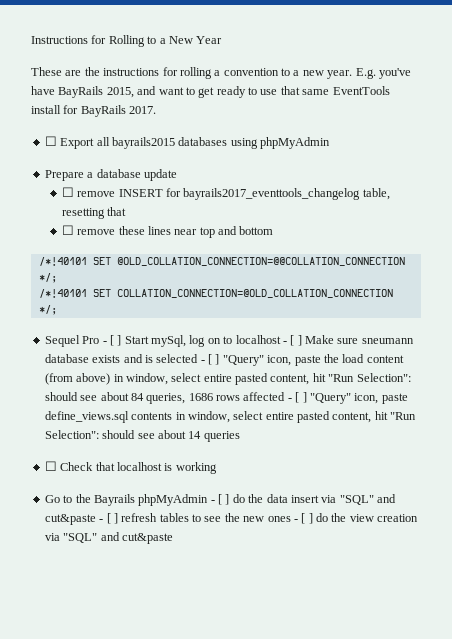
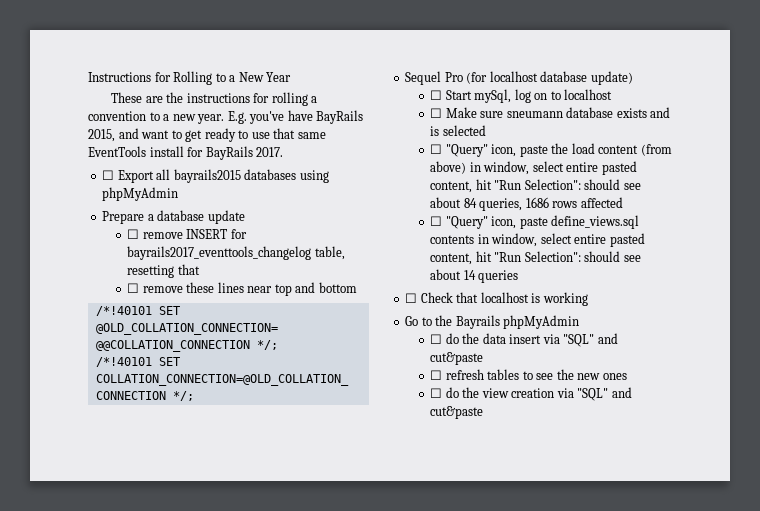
- Sequel Pro - [ ] Start mySql, log on to localhost - [ ] Make sure sneumann database exists and is selected - [ ] "Query" icon, paste the load content (from above) in window, select entire pasted content, hit "Run Selection": should see about 84 queries, 1686 rows affected - [ ] "Query" icon, paste define_views.sql contents in window, select entire pasted content, hit "Run Selection": should see about 14 queries
+ Sequel Pro (for localhost database update)
+ ☐ Start mySql, log on to localhost
+ ☐ Make sure sneumann database exists and is selected
+ ☐ "Query" icon, paste the load content (from above) in window, select entire pasted content, hit "Run Selection": should see about 84 queries, 1686 rows affected
+ ☐ "Query" icon, paste define_views.sql contents in window, select entire pasted content, hit "Run Selection": should see about 14 queries
- Go to the Bayrails phpMyAdmin - [ ] do the data insert via "SQL" and cut&paste - [ ] refresh tables to see the new ones - [ ] do the view creation via "SQL" and cut&paste
+ Go to the Bayrails phpMyAdmin
+ ☐ do the data insert via "SQL" and cut&paste
+ ☐ refresh tables to see the new ones
+ ☐ do the view creation via "SQL" and cut&paste

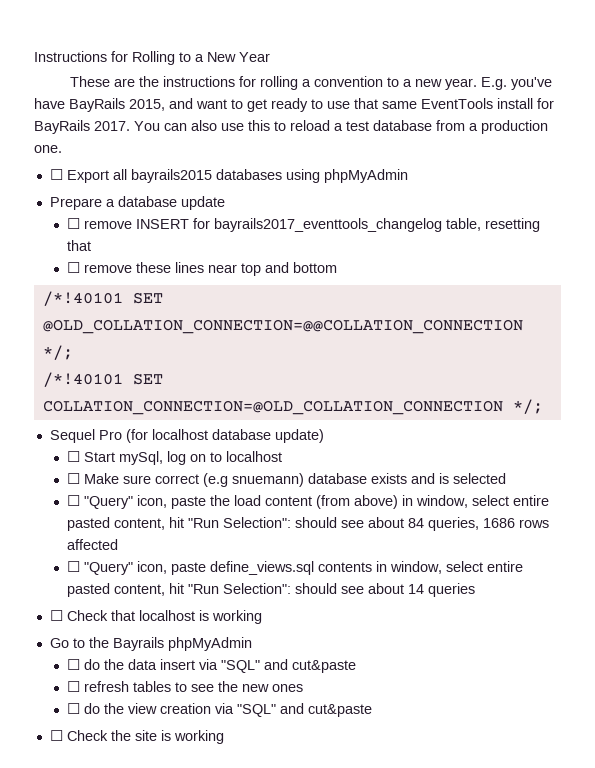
+ You can also use this to reload a test database from a production one.
- ☐ Make sure sneumann database exists and is selected
+ ☐ Make sure correct (e.g snuemann) database exists and is selected
+ ☐ Check the site is working

